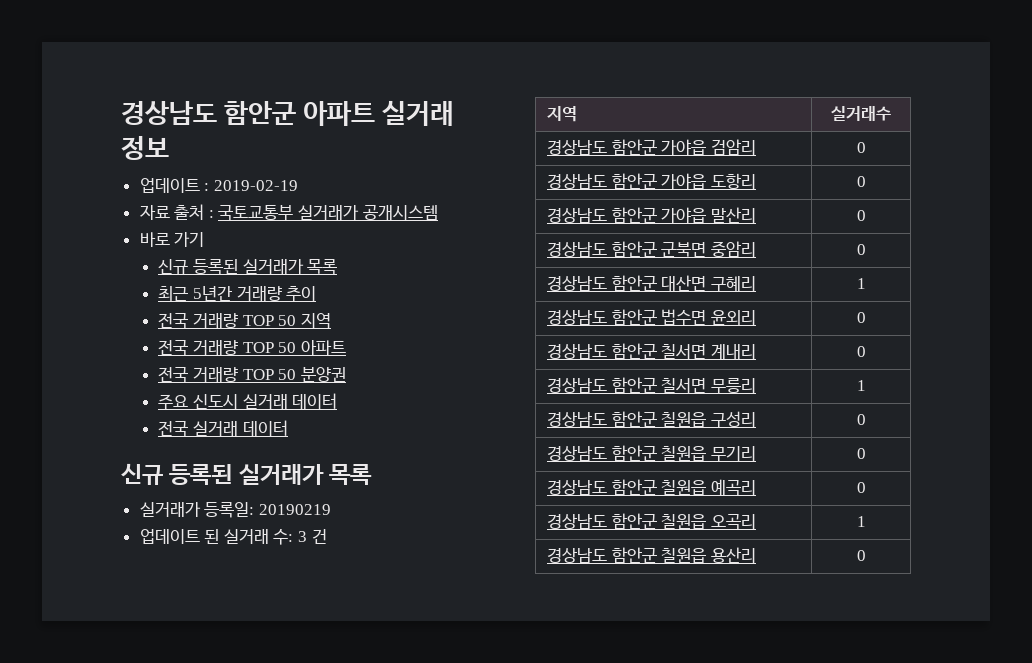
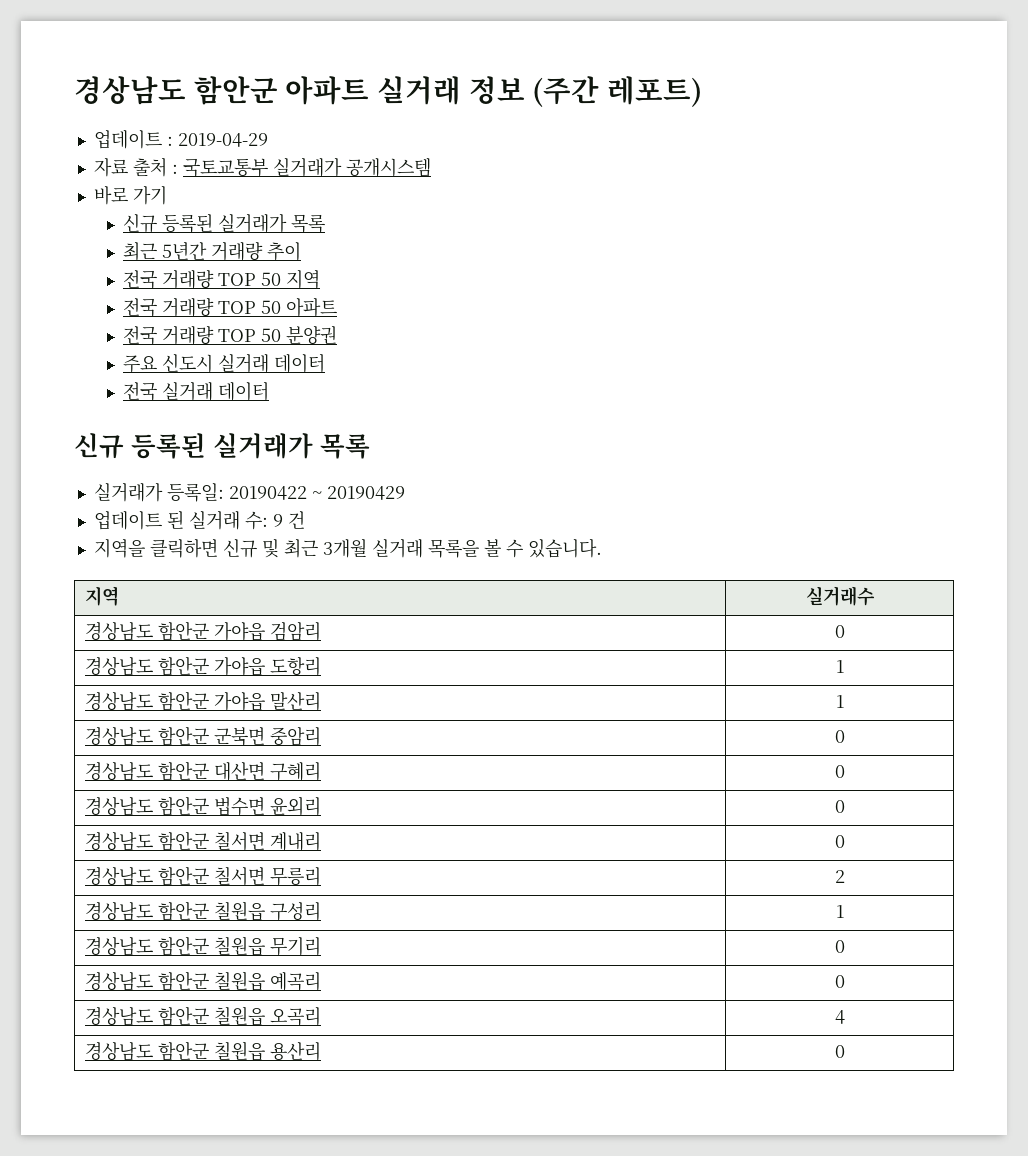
- 경상남도 함안군 아파트 실거래 정보
+ 경상남도 함안군 아파트 실거래 정보 (주간 레포트)
- 업데이트 : 2019-02-19
+ 업데이트 : 2019-04-29
- 실거래가 등록일: 20190219
+ 실거래가 등록일: 20190422 ~ 20190429
- 업데이트 된 실거래 수: 3 건
+ 업데이트 된 실거래 수: 9 건
+ 지역을 클릭하면 신규 및 최근 3개월 실거래 목록을 볼 수 있습니다.
- 경상남도 함안군 가야읍 도항리 | 0
+ 경상남도 함안군 가야읍 도항리 | 1
- 경상남도 함안군 가야읍 말산리 | 0
+ 경상남도 함안군 가야읍 말산리 | 1
- 경상남도 함안군 대산면 구혜리 | 1
+ 경상남도 함안군 대산면 구혜리 | 0
- 경상남도 함안군 칠서면 무릉리 | 1
+ 경상남도 함안군 칠서면 무릉리 | 2
- 경상남도 함안군 칠원읍 구성리 | 0
+ 경상남도 함안군 칠원읍 구성리 | 1
- 경상남도 함안군 칠원읍 오곡리 | 1
+ 경상남도 함안군 칠원읍 오곡리 | 4

